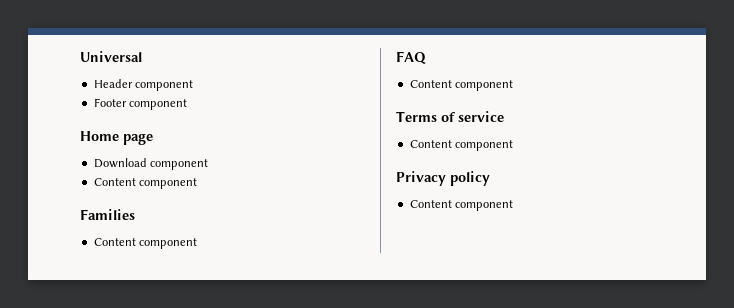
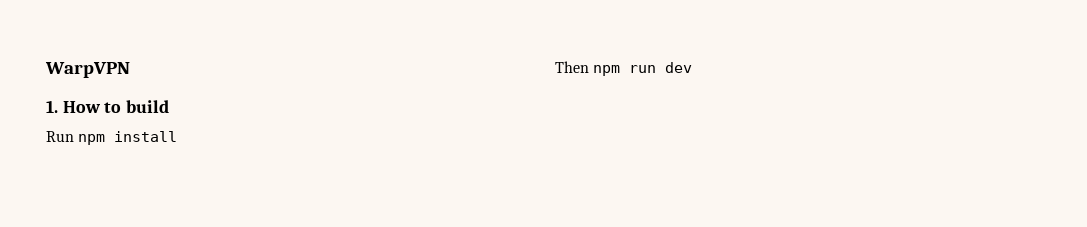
- Universal
- Header component
- Footer component
- Home page
- Download component
- Content component
- Families
- Content component
- FAQ
- Content component
- Terms of service
- Content component
- Privacy policy
- Content component
+ WarpVPN
+ 1. How to build
+ Run npm install
+ Then npm run dev

